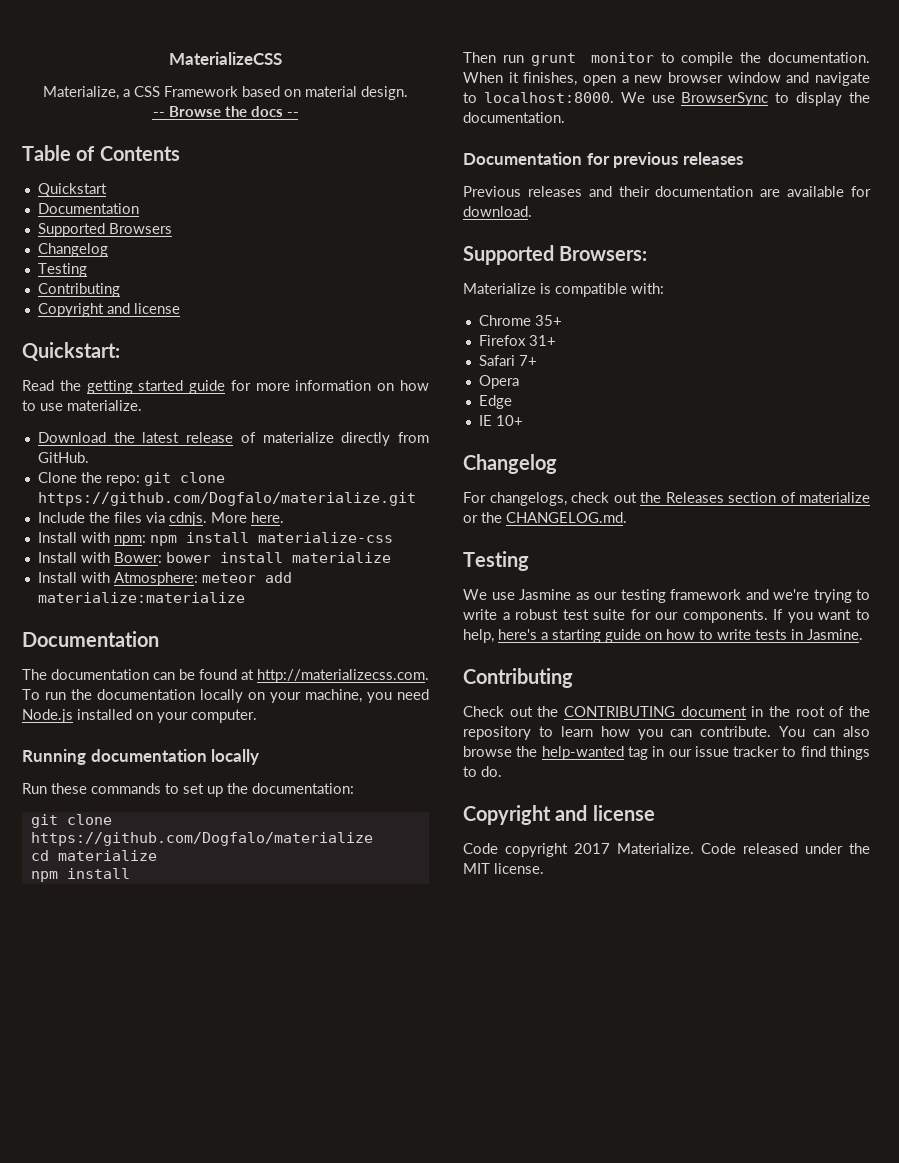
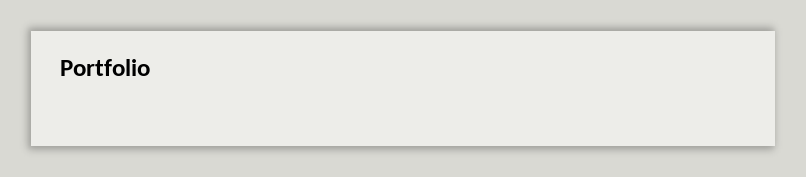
- MaterializeCSS
- Materialize, a CSS Framework based on material design.
- -- Browse the docs --
- Table of Contents
- Quickstart
- Documentation
- Supported Browsers
- Changelog
- Testing
- Contributing
- Copyright and license
- Quickstart:
- Read the getting started guide for more information on how to use materialize.
- Download the latest release of materialize directly from GitHub.
- Clone the repo: git clone https://github.com/Dogfalo/materialize.git
- Include the files via cdnjs. More here.
- Install with npm: npm install materialize-css
- Install with Bower: bower install materialize
- Install with Atmosphere: meteor add materialize:materialize
- Documentation
- The documentation can be found at http://materializecss.com. To run the documentation locally on your machine, you need Node.js installed on your computer.
- Running documentation locally
- Run these commands to set up the documentation:
- git clone https://github.com/Dogfalo/materialize
- cd materialize
- npm install
- Then run grunt monitor to compile the documentation. When it finishes, open a new browser window and navigate to localhost:8000. We use BrowserSync to display the documentation.
- Documentation for previous releases
- Previous releases and their documentation are available for download.
- Supported Browsers:
- Materialize is compatible with:
- Chrome 35+
- Firefox 31+
- Safari 7+
- Opera
- Edge
- IE 10+
- Changelog
- For changelogs, check out the Releases section of materialize or the CHANGELOG.md.
- Testing
- We use Jasmine as our testing framework and we're trying to write a robust test suite for our components. If you want to help, here's a starting guide on how to write tests in Jasmine.
- Contributing
- Check out the CONTRIBUTING document in the root of the repository to learn how you can contribute. You can also browse the help-wanted tag in our issue tracker to find things to do.
- Copyright and license
- Code copyright 2017 Materialize. Code released under the MIT license.
+ Portfolio

